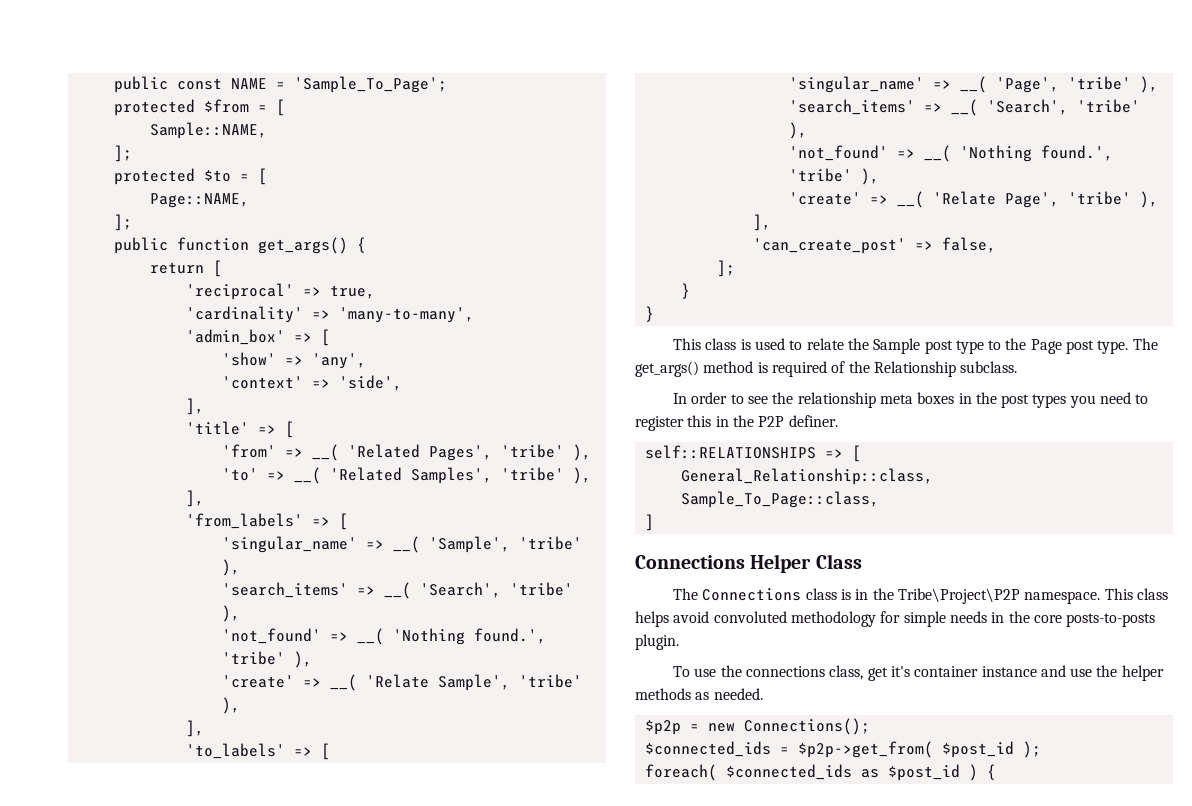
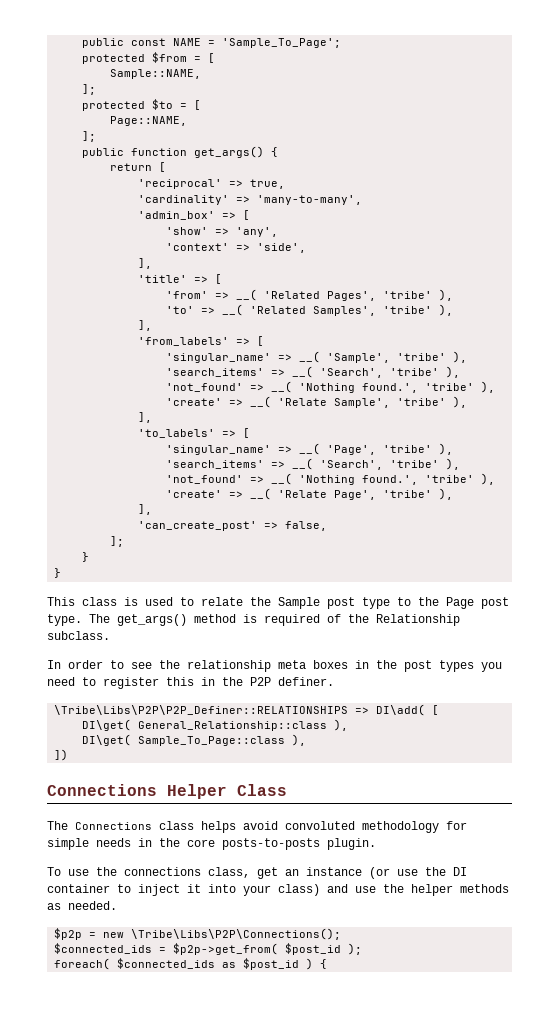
- self::RELATIONSHIPS => [
- General_Relationship::class,
- Sample_To_Page::class,
- ]
+ \Tribe\Libs\P2P\P2P_Definer::RELATIONSHIPS => DI\add( [
+ DI\get( General_Relationship::class ),
+ DI\get( Sample_To_Page::class ),
+ ])
- The Connections class is in the Tribe\Project\P2P namespace. This class helps avoid convoluted methodology for simple needs in the core posts-to-posts plugin.
+ The Connections class helps avoid convoluted methodology for simple needs in the core posts-to-posts plugin.
- To use the connections class, get it's container instance and use the helper methods as needed.
+ To use the connections class, get an instance (or use the DI container to inject it into your class) and use the helper methods as needed.
- $p2p = new Connections();
+ $p2p = new \Tribe\Libs\P2P\Connections();

